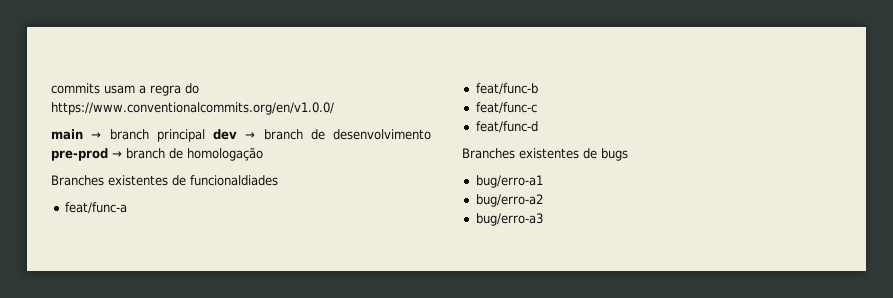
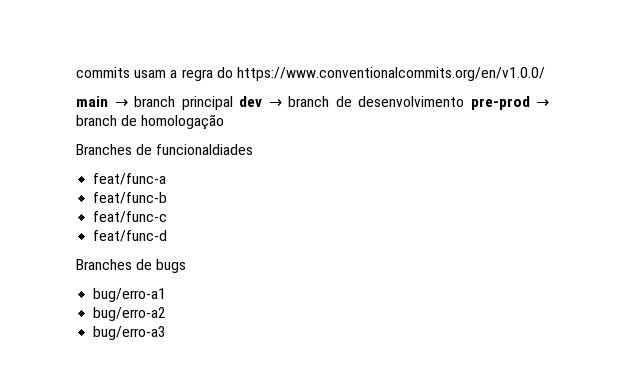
- Branches existentes de funcionaldiades
+ Branches de funcionaldiades
- Branches existentes de bugs
+ Branches de bugs

